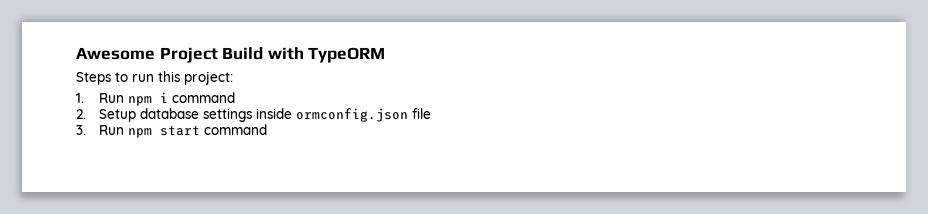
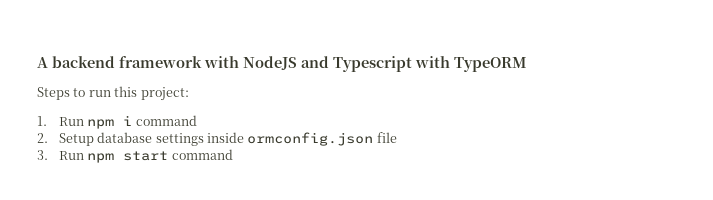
- Awesome Project Build with TypeORM
+ A backend framework with NodeJS and Typescript with TypeORM

